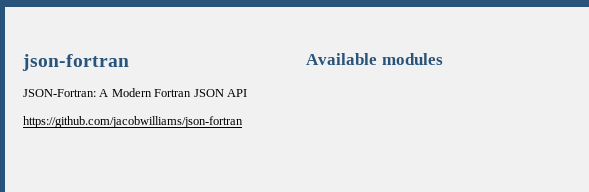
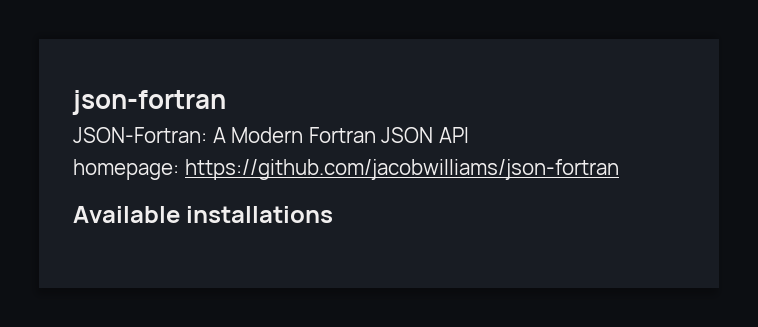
- https://github.com/jacobwilliams/json-fortran
+ homepage: https://github.com/jacobwilliams/json-fortran
- Available modules
+ Available installations

